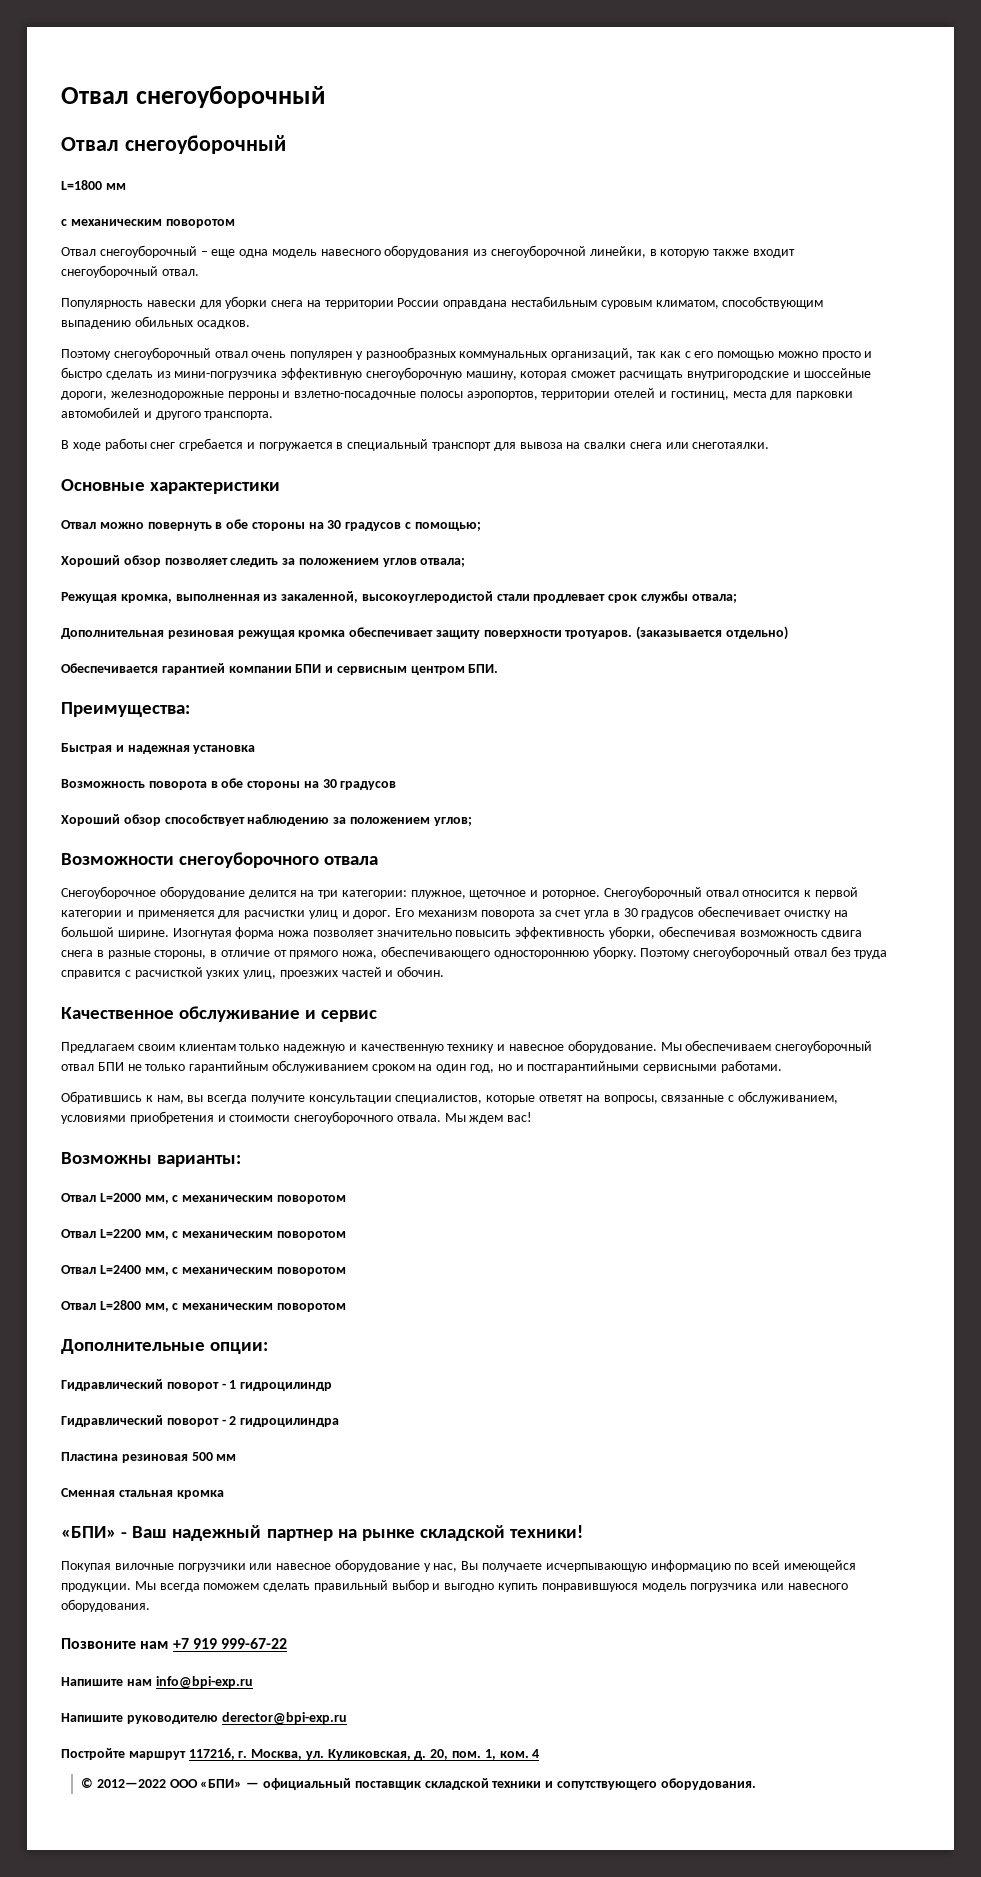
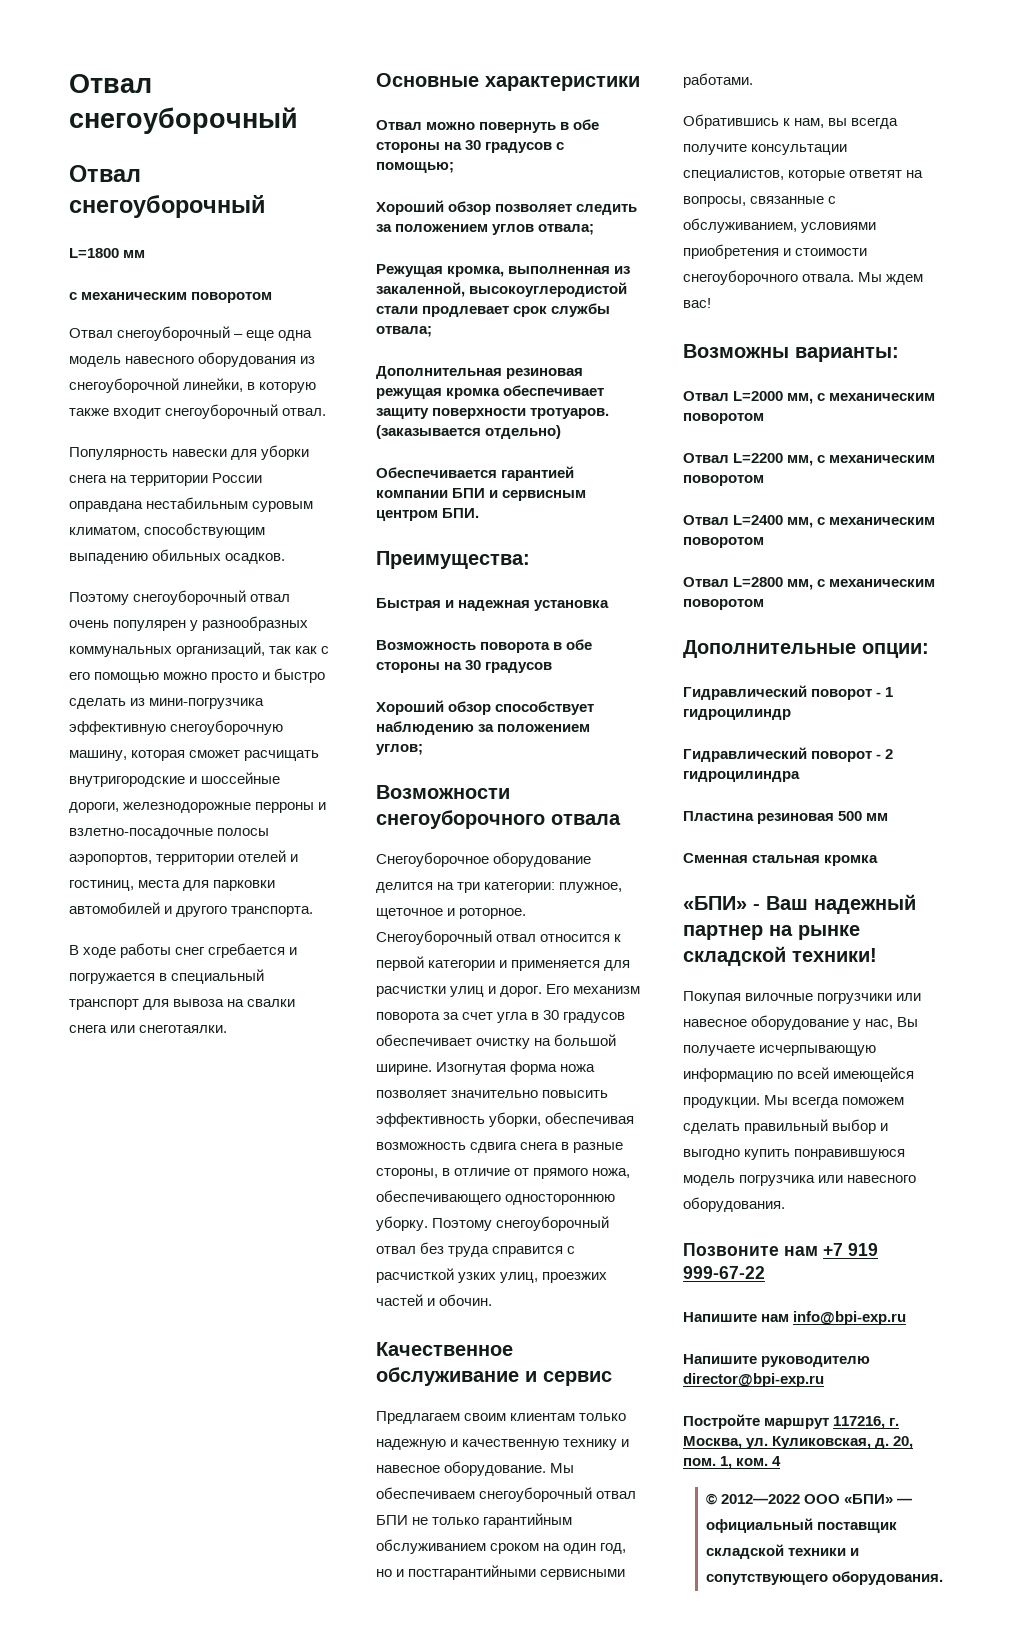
- Напишите руководителю derector@bpi-exp.ru
+ Напишите руководителю director@bpi-exp.ru

